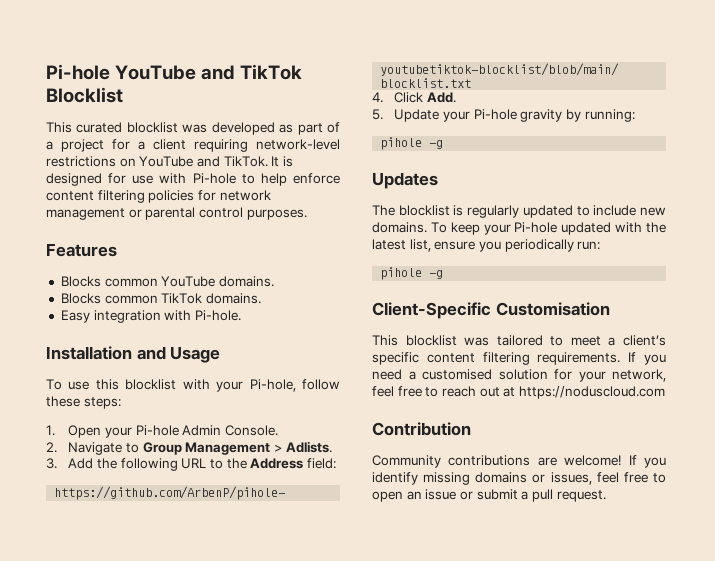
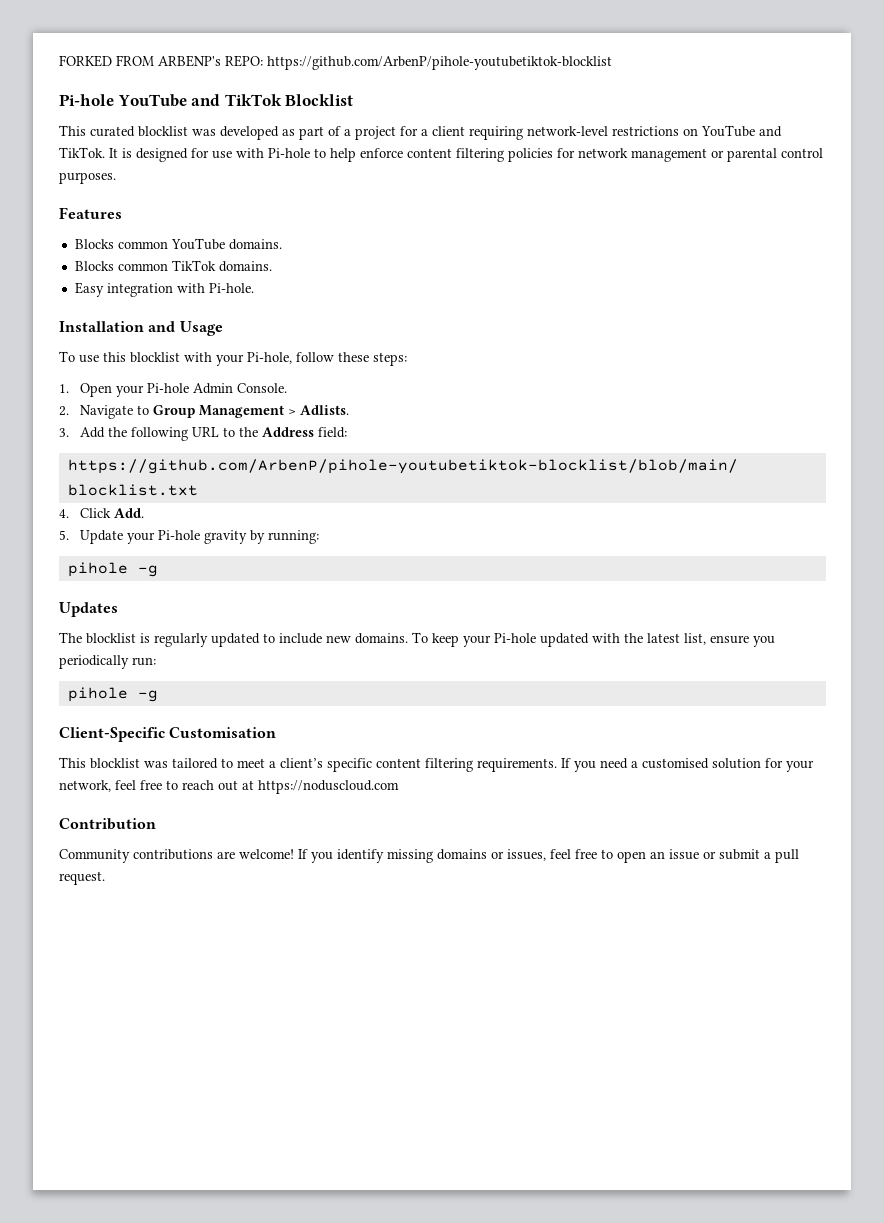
+ FORKED FROM ARBENP's REPO: https://github.com/ArbenP/pihole-youtubetiktok-blocklist

